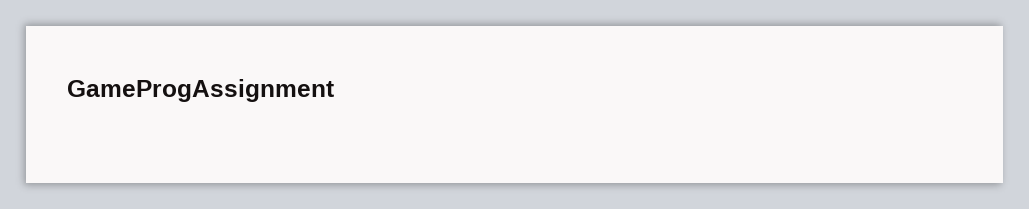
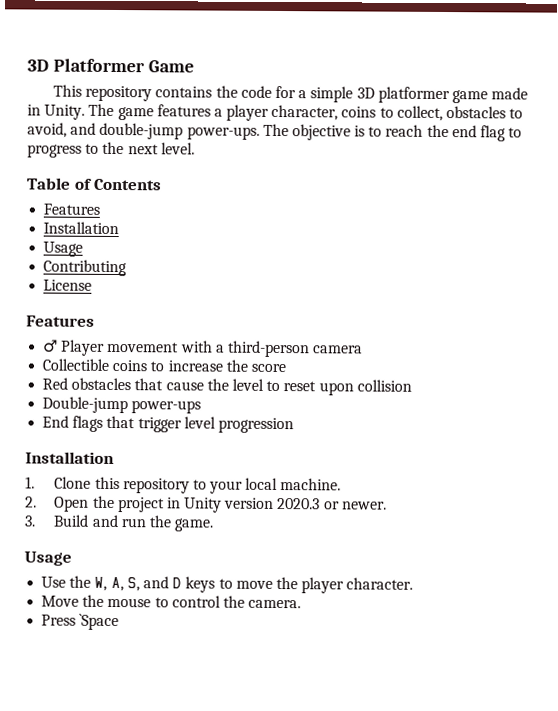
- GameProgAssignment
+ 3D Platformer Game
+ This repository contains the code for a simple 3D platformer game made in Unity. The game features a player character, coins to collect, obstacles to avoid, and double-jump power-ups. The objective is to reach the end flag to progress to the next level.
+ Table of Contents
+ Features
+ Installation
+ Usage
+ Contributing
+ License
+ Features
+ ♂ Player movement with a third-person camera
+ Collectible coins to increase the score
+ Red obstacles that cause the level to reset upon collision
+ Double-jump power-ups
+ End flags that trigger level progression
+ Installation
+ 1. Clone this repository to your local machine.
+ 2. Open the project in Unity version 2020.3 or newer.
+ 3. Build and run the game.
+ Usage
+ Use the W, A, S, and D keys to move the player character.
+ Move the mouse to control the camera.
+ Press `Space

